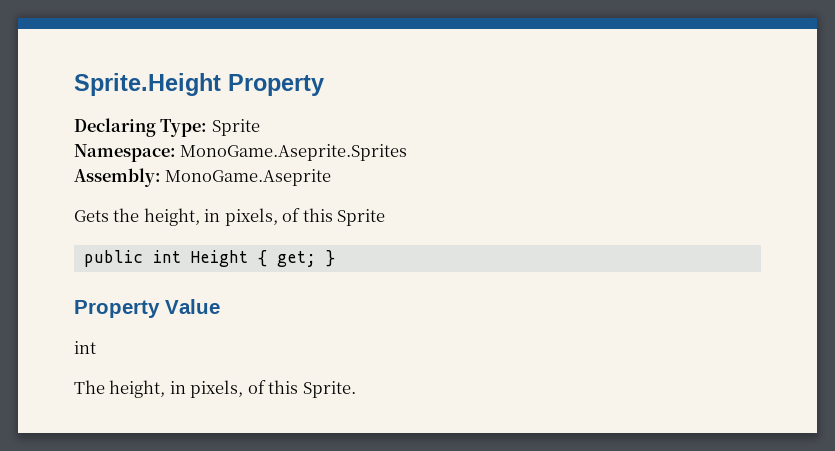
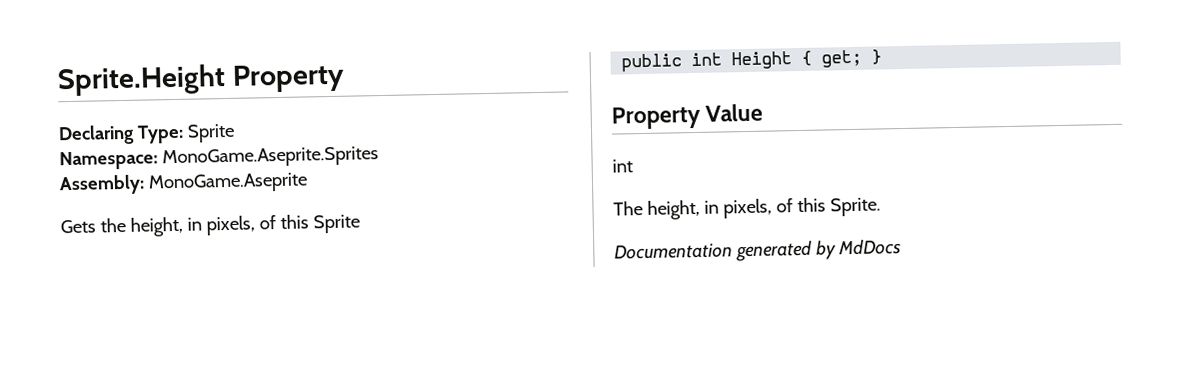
+ Documentation generated by MdDocs

